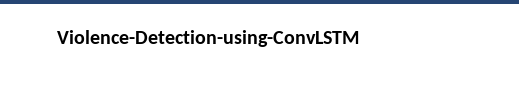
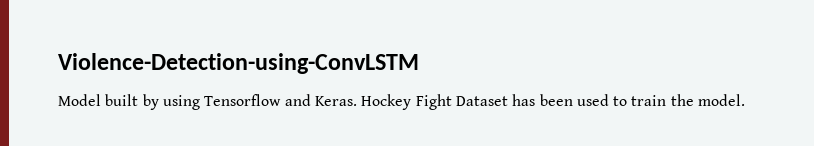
+ Model built by using Tensorflow and Keras. Hockey Fight Dataset has been used to train the model.

